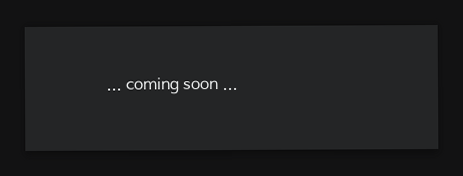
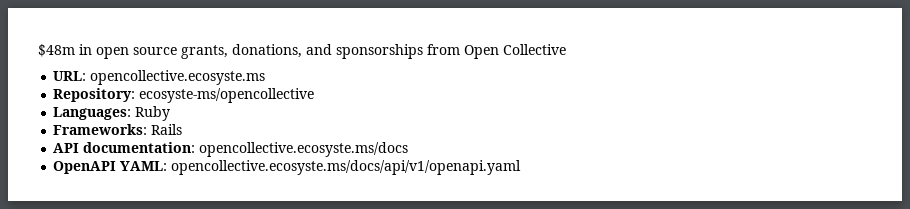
- ... coming soon ...
+ $48m in open source grants, donations, and sponsorships from Open Collective
+ URL: opencollective.ecosyste.ms
+ Repository: ecosyste-ms/opencollective
+ Languages: Ruby
+ Frameworks: Rails
+ API documentation: opencollective.ecosyste.ms/docs
+ OpenAPI YAML: opencollective.ecosyste.ms/docs/api/v1/openapi.yaml

